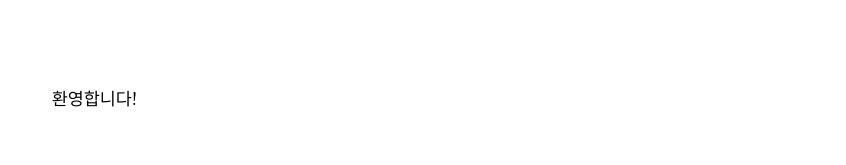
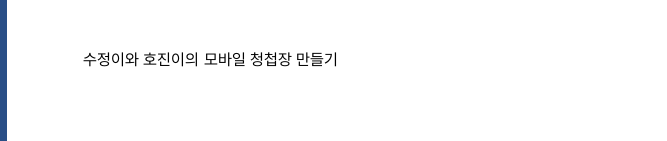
- 환영합니다!
+ 수정이와 호진이의 모바일 청첩장 만들기

